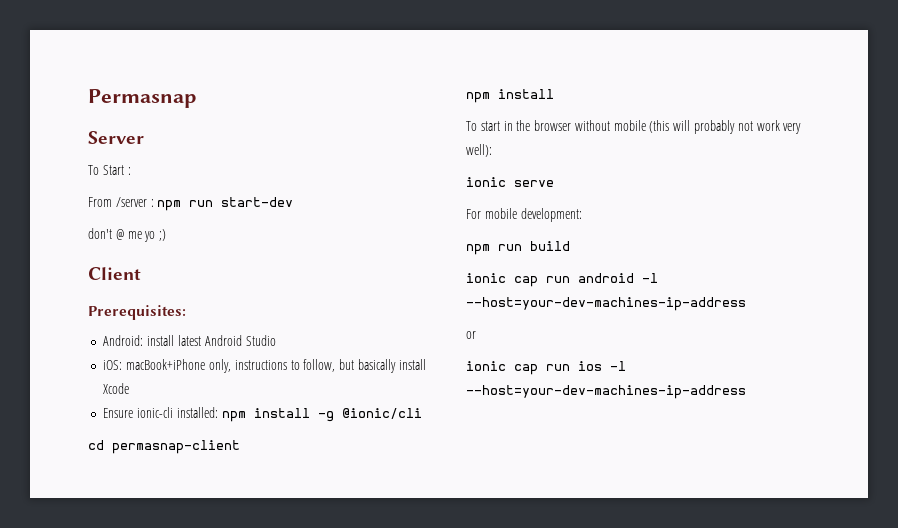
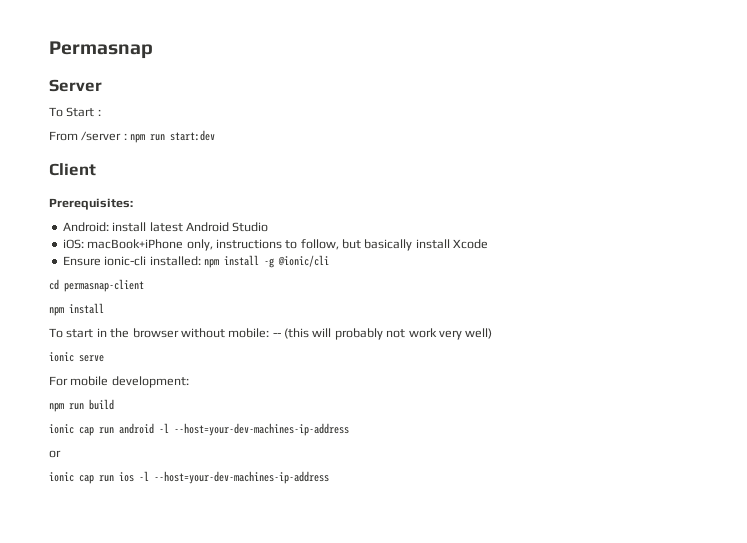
- From /server : npm run start-dev
- don't @ me yo ;)
+ From /server : npm run start:dev
- To start in the browser without mobile (this will probably not work very well):
+ To start in the browser without mobile: -- (this will probably not work very well)

